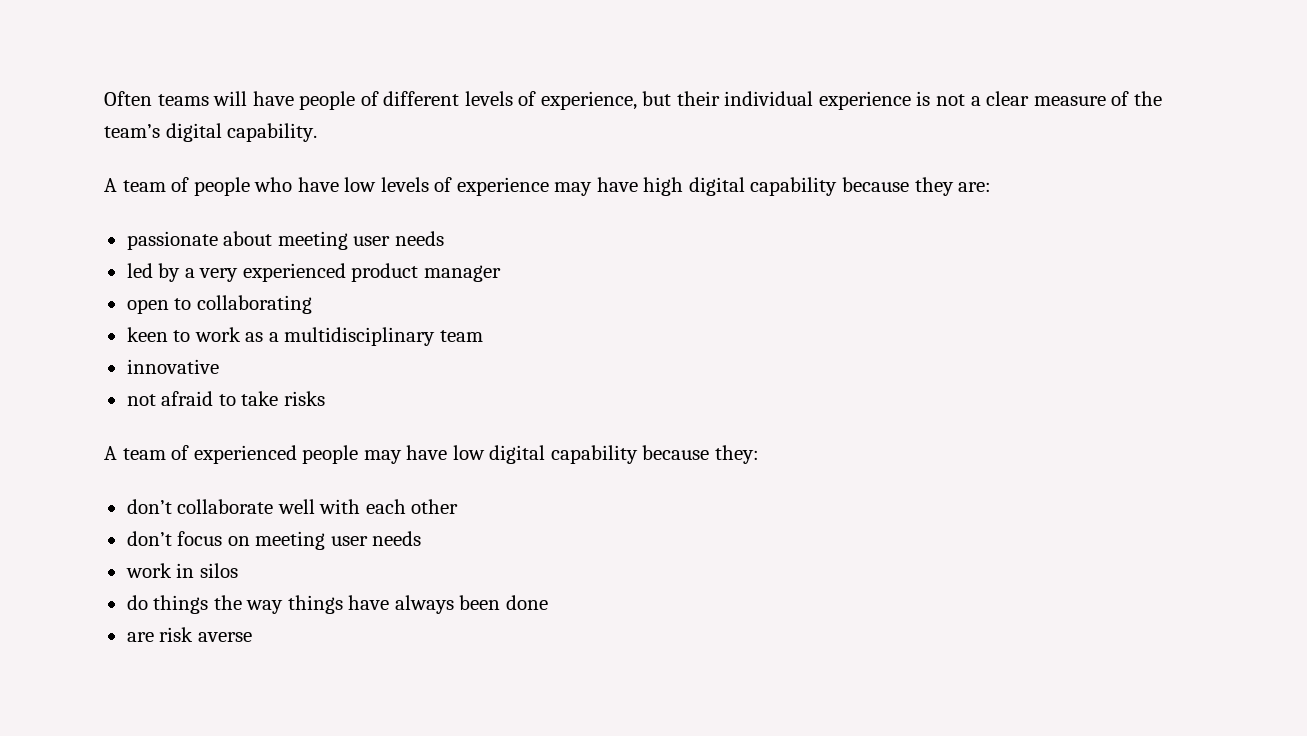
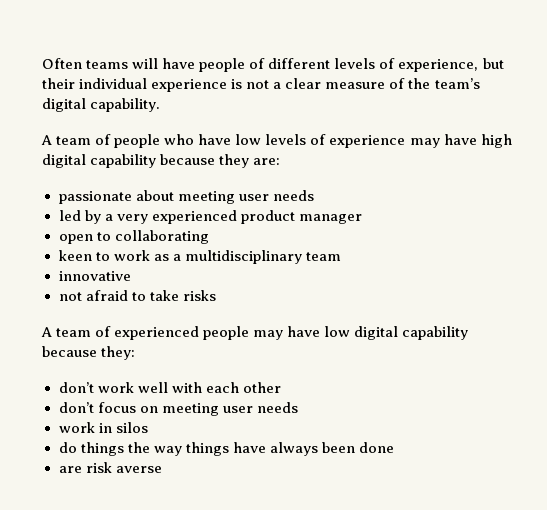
- don’t collaborate well with each other
+ don’t work well with each other

